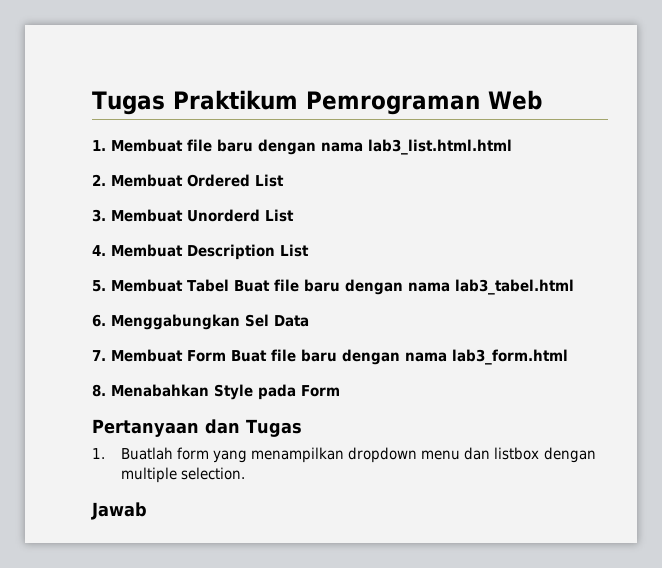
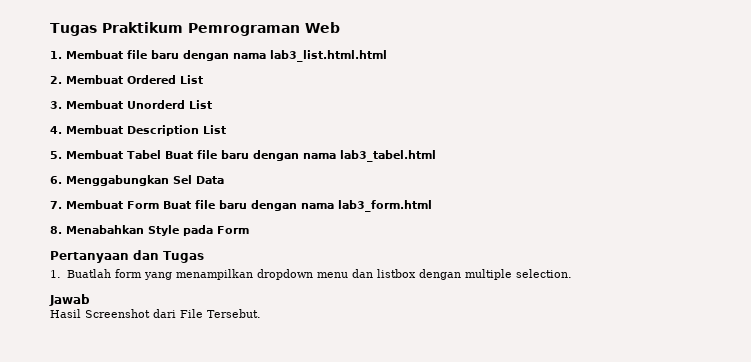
+ Hasil Screenshot dari File Tersebut.

